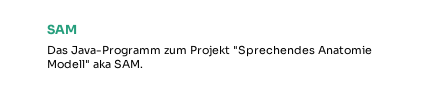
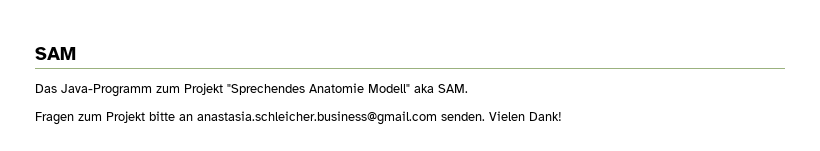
+ Fragen zum Projekt bitte an anastasia.schleicher.business@gmail.com senden. Vielen Dank!

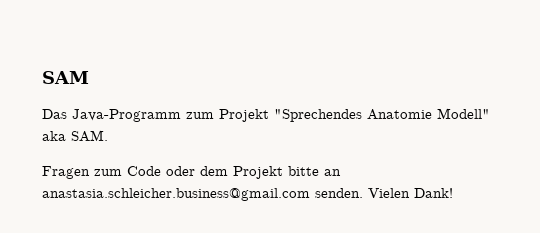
- Fragen zum Projekt bitte an anastasia.schleicher.business@gmail.com senden.
+ Fragen zum Code oder dem Projekt bitte an anastasia.schleicher.business@gmail.com senden.

